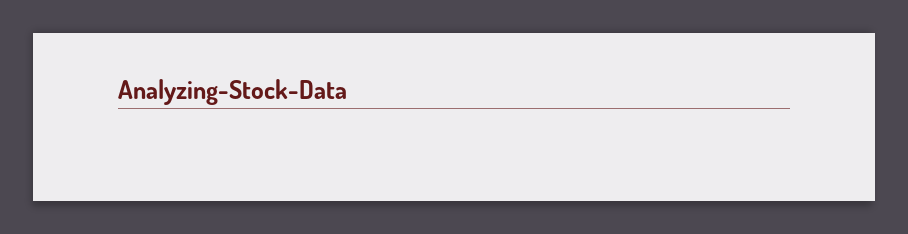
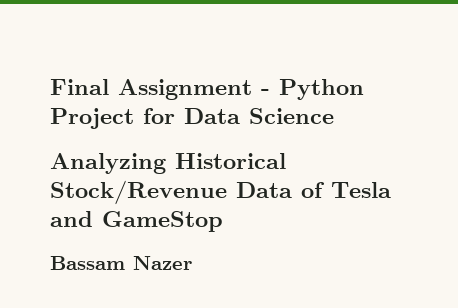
- Analyzing-Stock-Data
+ Final Assignment - Python Project for Data Science
+ Analyzing Historical Stock/Revenue Data of Tesla and GameStop
+ Bassam Nazer

